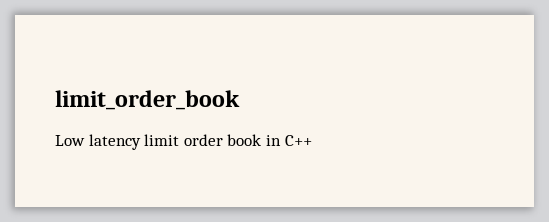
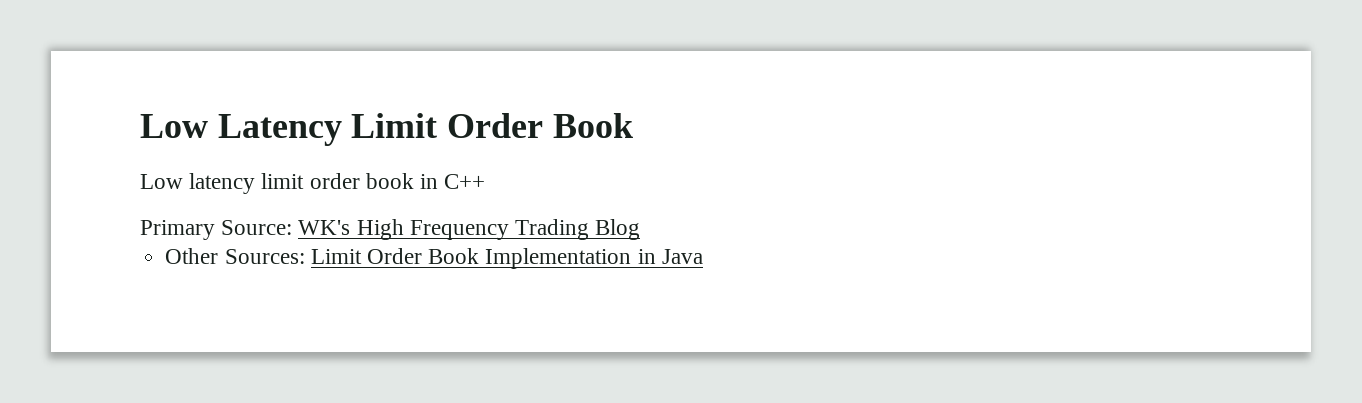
- limit_order_book
+ Low Latency Limit Order Book
+ Primary Source: WK's High Frequency Trading Blog
+ Other Sources: Limit Order Book Implementation in Java

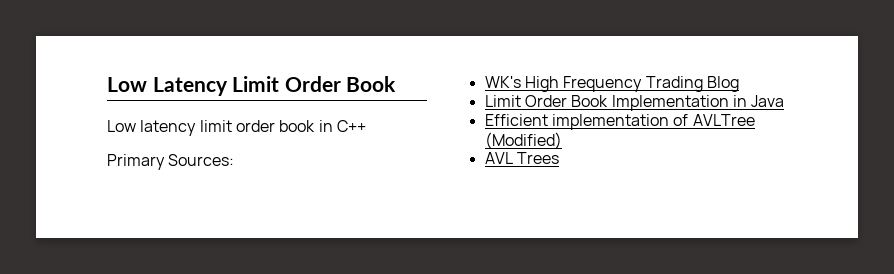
- Primary Source: WK's High Frequency Trading Blog
+ Primary Sources:
+ WK's High Frequency Trading Blog
- Other Sources: Limit Order Book Implementation in Java
+ Limit Order Book Implementation in Java
+ Efficient implementation of AVLTree (Modified)
+ AVL Trees

